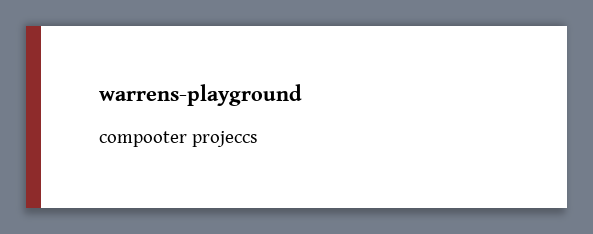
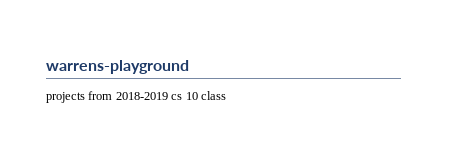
- compooter projeccs
+ projects from 2018-2019 cs 10 class

